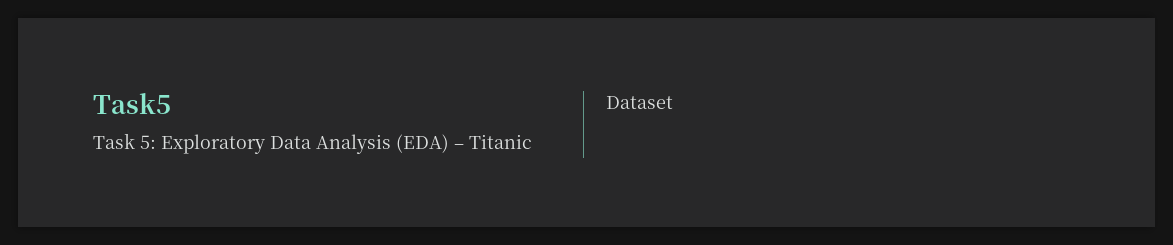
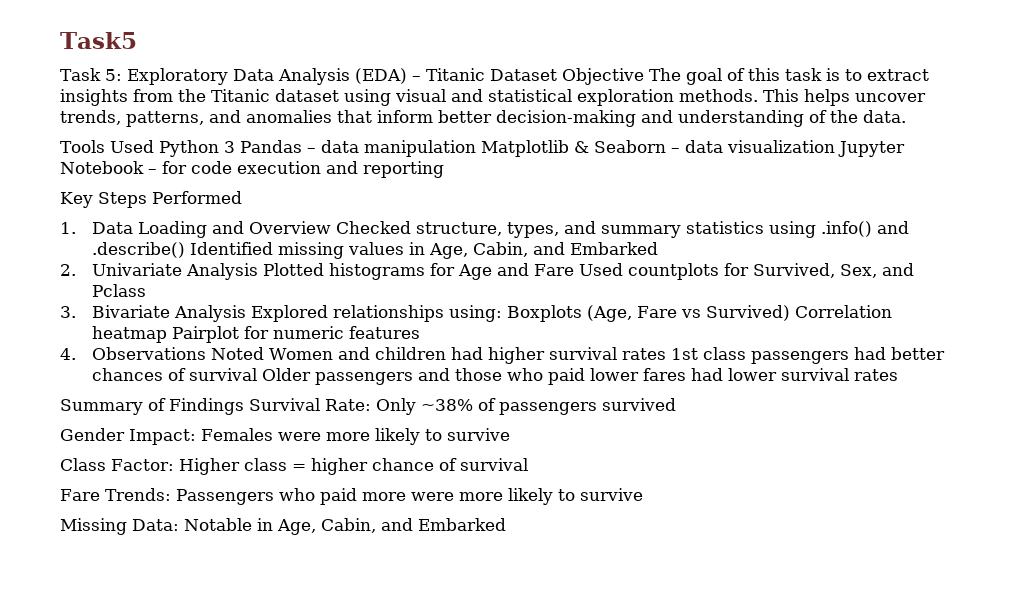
- Task 5: Exploratory Data Analysis (EDA) – Titanic Dataset
+ Task 5: Exploratory Data Analysis (EDA) – Titanic Dataset Objective The goal of this task is to extract insights from the Titanic dataset using visual and statistical exploration methods. This helps uncover trends, patterns, and anomalies that inform better decision-making and understanding of the data.
+ Tools Used Python 3 Pandas – data manipulation Matplotlib & Seaborn – data visualization Jupyter Notebook – for code execution and reporting
+ Key Steps Performed
+ 1. Data Loading and Overview Checked structure, types, and summary statistics using .info() and .describe() Identified missing values in Age, Cabin, and Embarked
+ 2. Univariate Analysis Plotted histograms for Age and Fare Used countplots for Survived, Sex, and Pclass
+ 3. Bivariate Analysis Explored relationships using: Boxplots (Age, Fare vs Survived) Correlation heatmap Pairplot for numeric features
+ 4. Observations Noted Women and children had higher survival rates 1st class passengers had better chances of survival Older passengers and those who paid lower fares had lower survival rates
+ Summary of Findings Survival Rate: Only ~38% of passengers survived
+ Gender Impact: Females were more likely to survive
+ Class Factor: Higher class = higher chance of survival
+ Fare Trends: Passengers who paid more were more likely to survive
+ Missing Data: Notable in Age, Cabin, and Embarked

